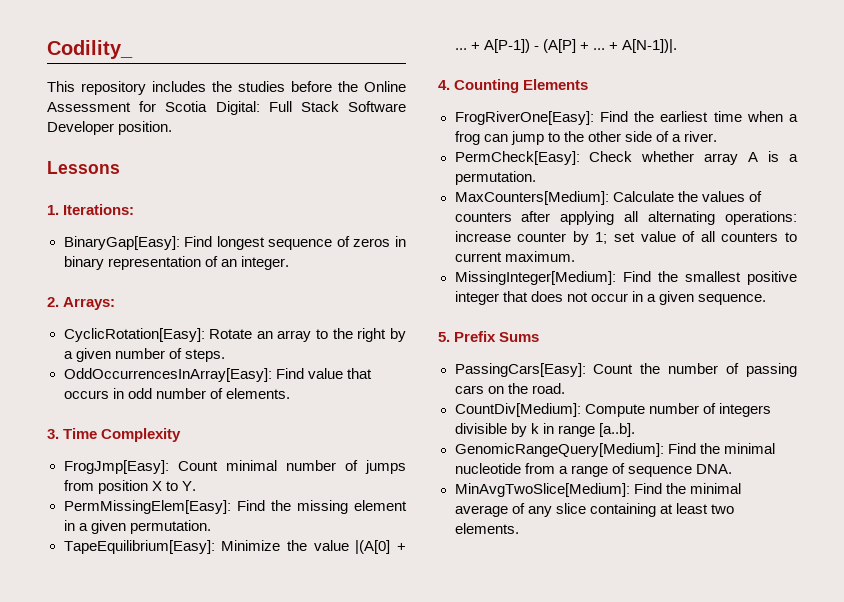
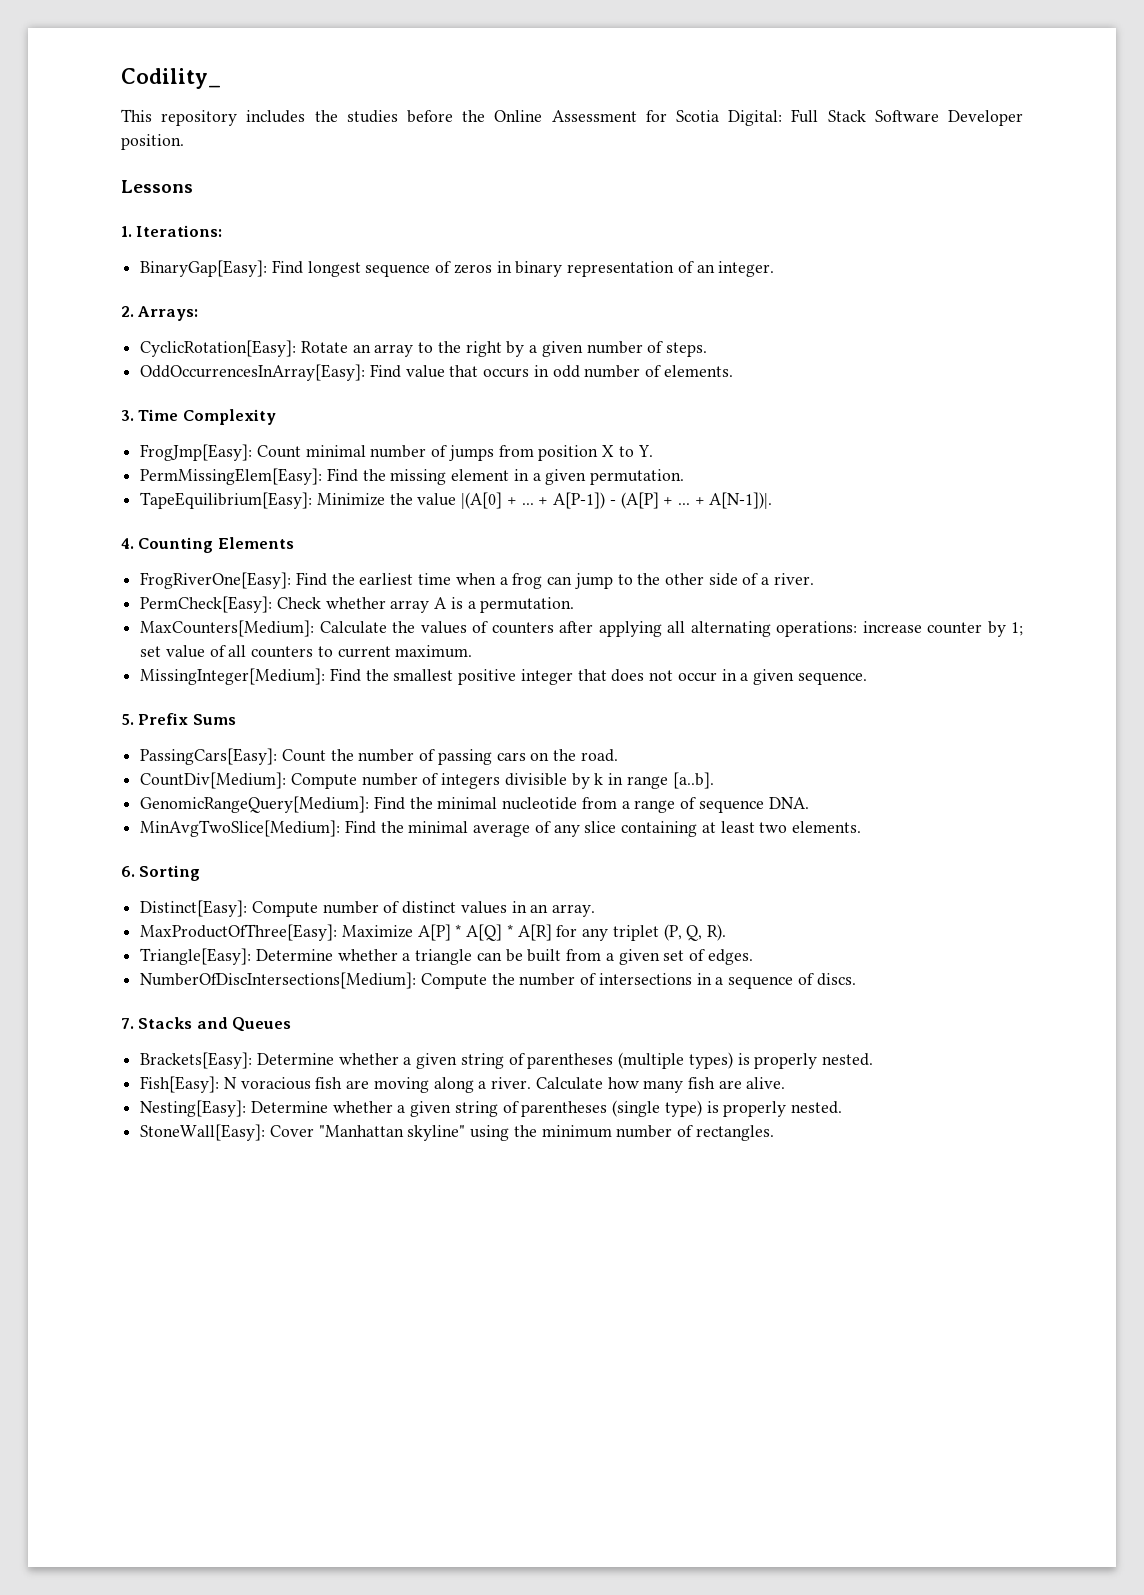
+ 6. Sorting
+ Distinct[Easy]: Compute number of distinct values in an array.
+ MaxProductOfThree[Easy]: Maximize A[P] * A[Q] * A[R] for any triplet (P, Q, R).
+ Triangle[Easy]: Determine whether a triangle can be built from a given set of edges.
+ NumberOfDiscIntersections[Medium]: Compute the number of intersections in a sequence of discs.
+ 7. Stacks and Queues
+ Brackets[Easy]: Determine whether a given string of parentheses (multiple types) is properly nested.
+ Fish[Easy]: N voracious fish are moving along a river. Calculate how many fish are alive.
+ Nesting[Easy]: Determine whether a given string of parentheses (single type) is properly nested.
+ StoneWall[Easy]: Cover "Manhattan skyline" using the minimum number of rectangles.

